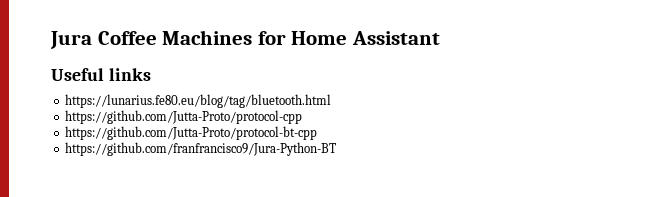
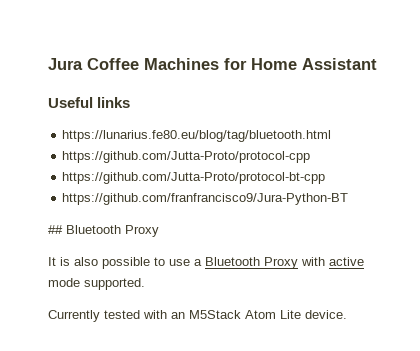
+ ## Bluetooth Proxy
+ It is also possible to use a Bluetooth Proxy with active mode supported.
+ Currently tested with an M5Stack Atom Lite device.

